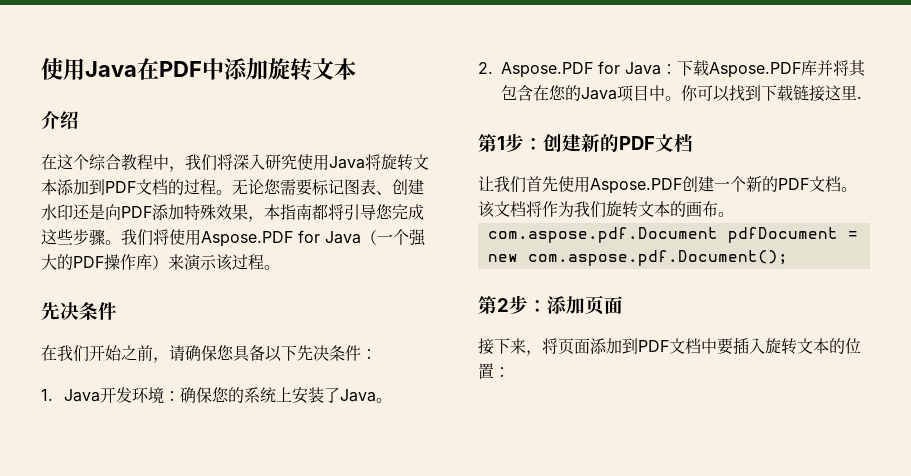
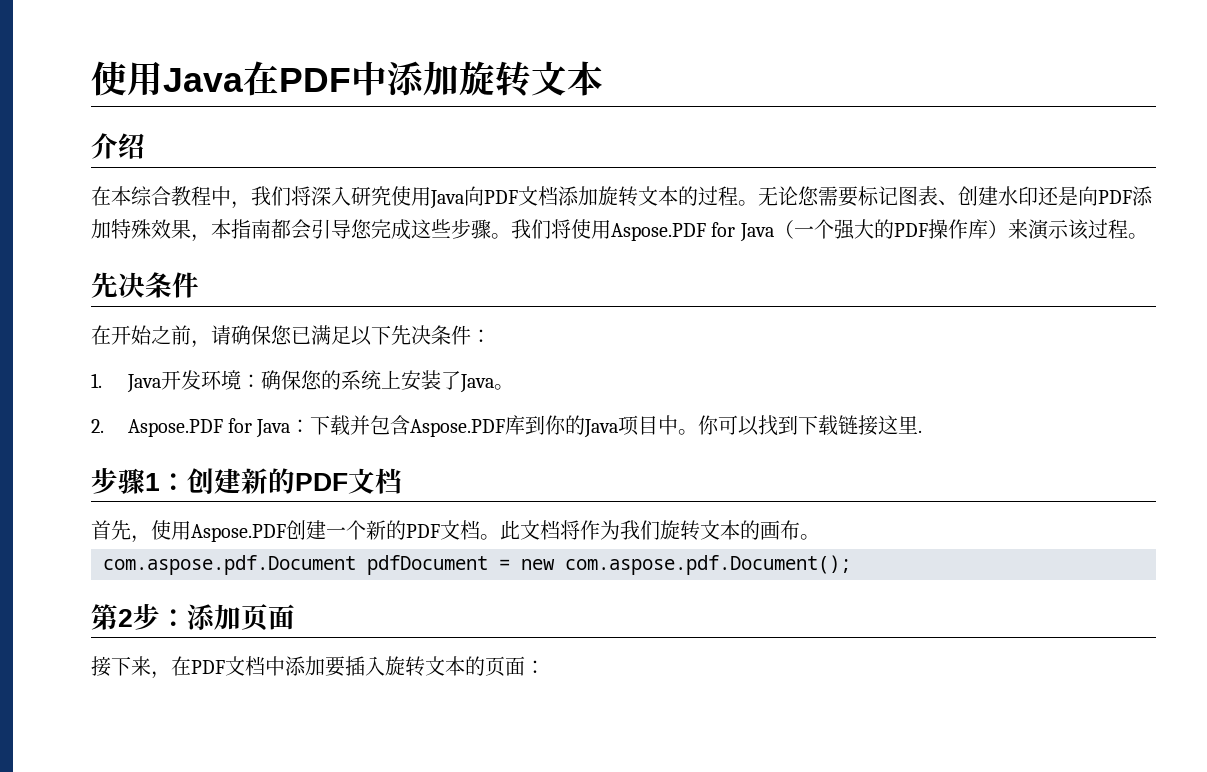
- 在这个综合教程中，我们将深入研究使用Java将旋转文本添加到PDF文档的过程。
+ 在本综合教程中，我们将深入研究使用Java向PDF文档添加旋转文本的过程。
- 无论您需要标记图表、创建水印还是向PDF添加特殊效果，本指南都将引导您完成这些步骤。
+ 无论您需要标记图表、创建水印还是向PDF添加特殊效果，本指南都会引导您完成这些步骤。
- 在我们开始之前，请确保您具备以下先决条件：
+ 在开始之前，请确保您已满足以下先决条件：
- 2. Aspose.PDF for Java：下载Aspose.PDF库并将其包含在您的Java项目中。
+ 2. Aspose.PDF for Java：下载并包含Aspose.PDF库到你的Java项目中。
- 第1步：创建新的PDF文档
+ 步骤1：创建新的PDF文档
- 让我们首先使用Aspose.PDF创建一个新的PDF文档。
+ 首先，使用Aspose.PDF创建一个新的PDF文档。
- 该文档将作为我们旋转文本的画布。
+ 此文档将作为我们旋转文本的画布。
- 接下来，将页面添加到PDF文档中要插入旋转文本的位置：
+ 接下来，在PDF文档中添加要插入旋转文本的页面：

